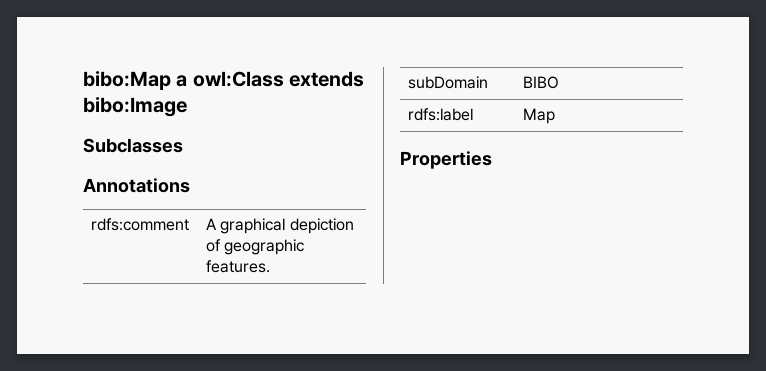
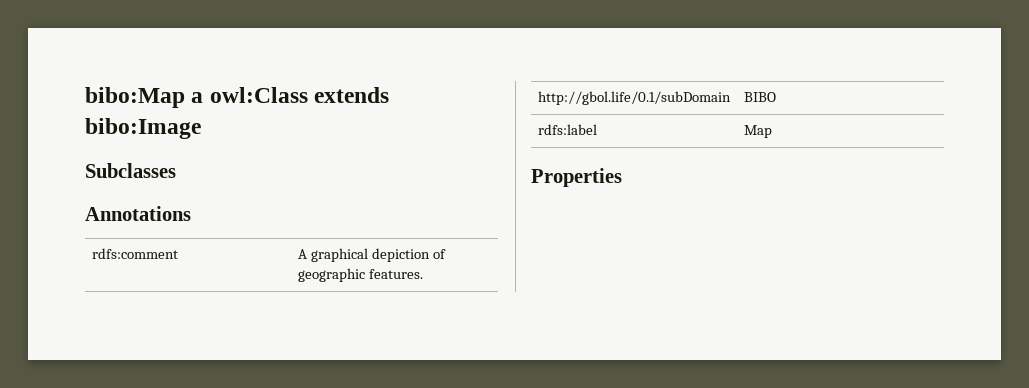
- subDomain | BIBO
+ http://gbol.life/0.1/subDomain | BIBO

